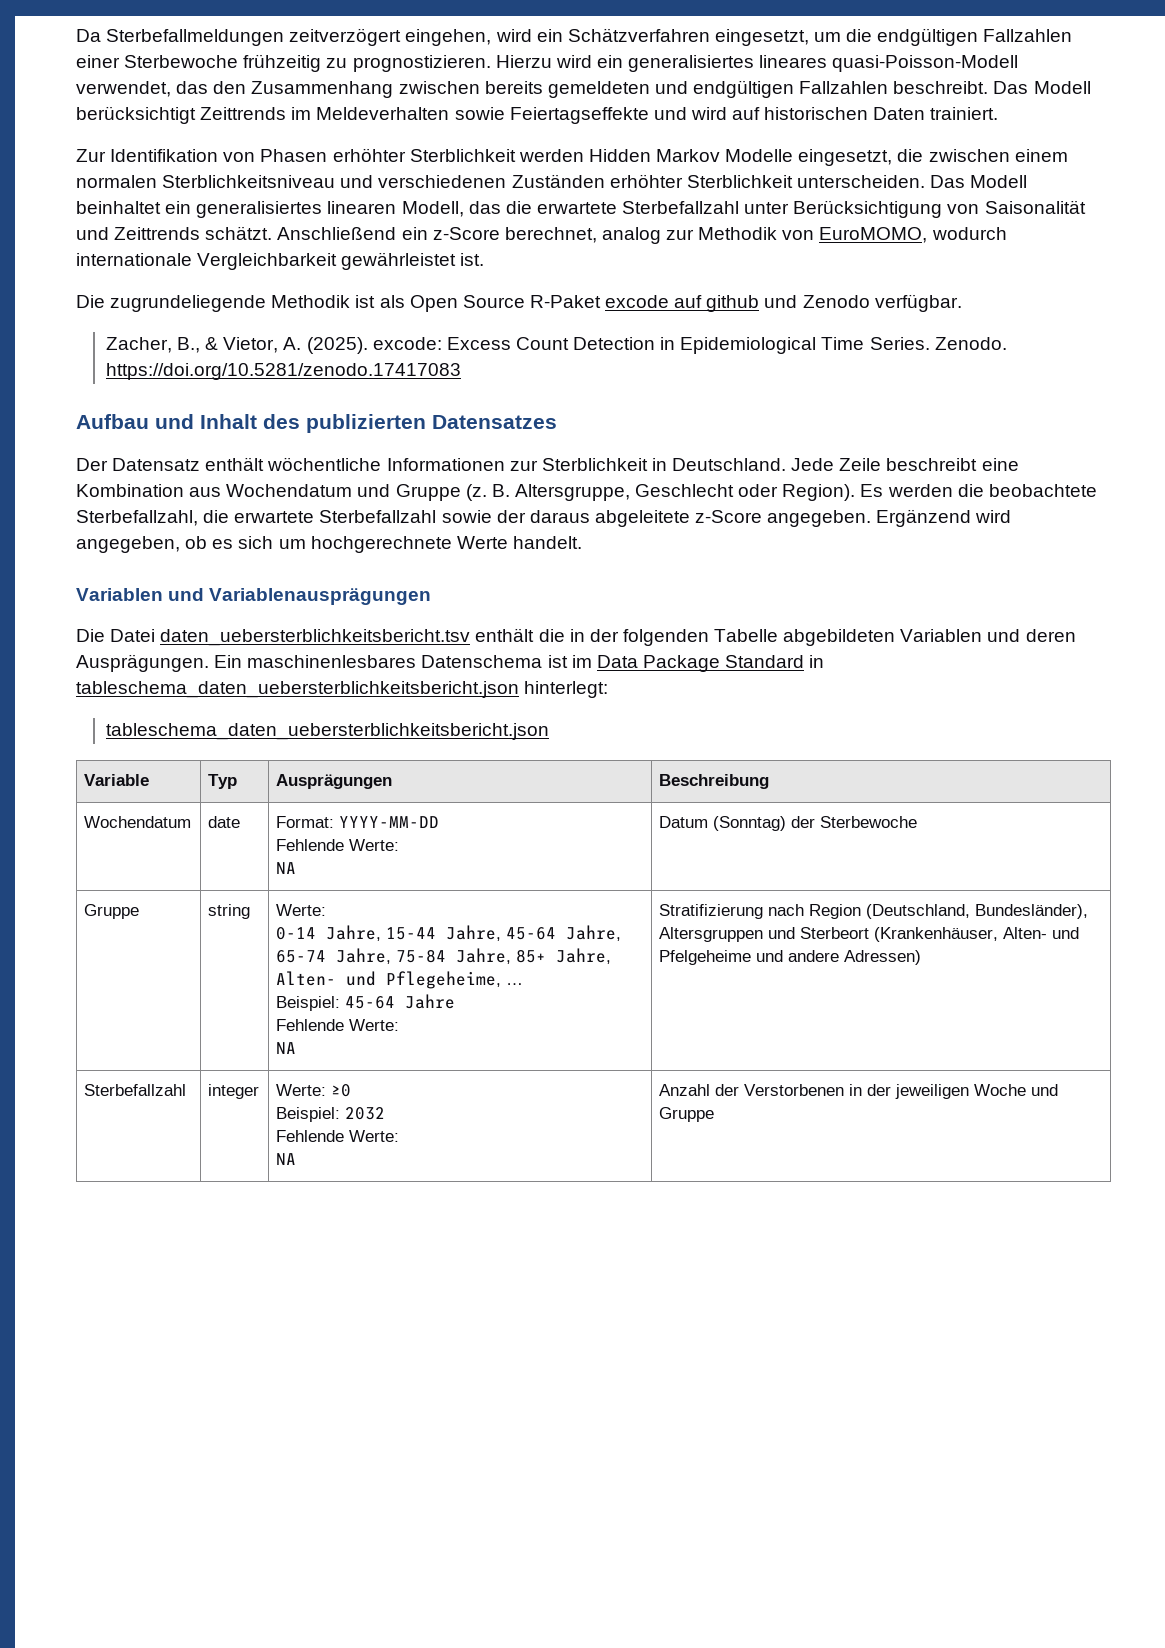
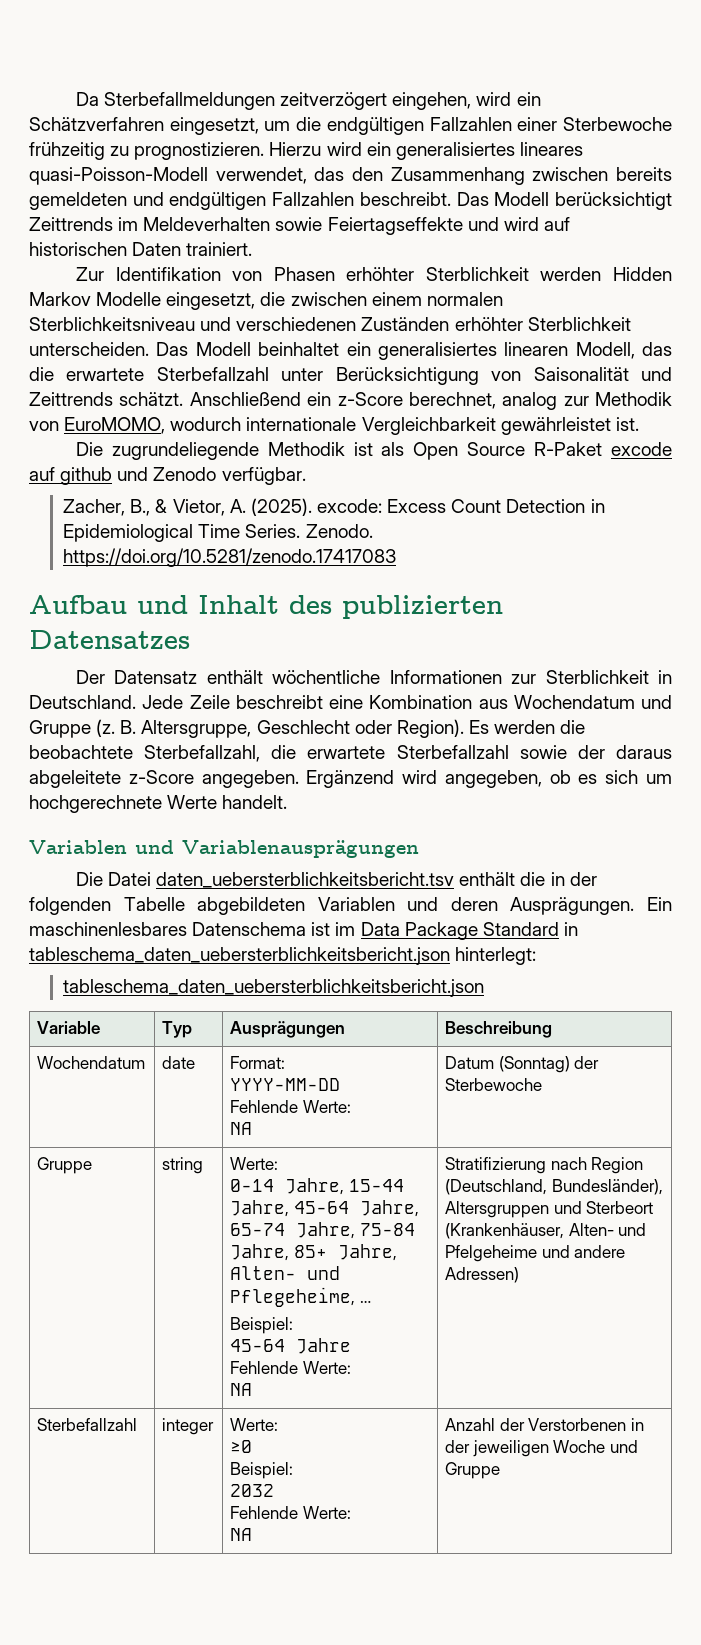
- Wochendatum | date | Format: YYYY-MM-DD
+ Wochendatum | date | Format:
+ YYYY-MM-DD
  Gruppe | string | Werte:
  0-14 Jahre, 15-44 Jahre, 45-64 Jahre, 65-74 Jahre, 75-84 Jahre, 85+ Jahre, Alten- und Pflegeheime, …
- Beispiel: 45-64 Jahre
+ Beispiel:
+ 45-64 Jahre
- Sterbefallzahl | integer | Werte: ≥0
- Beispiel: 2032
+ Sterbefallzahl | integer | Werte:
+ ≥0
+ Beispiel:
+ 2032

